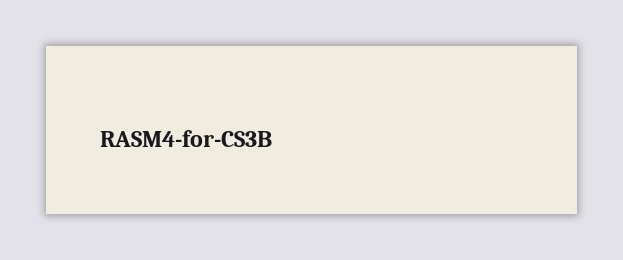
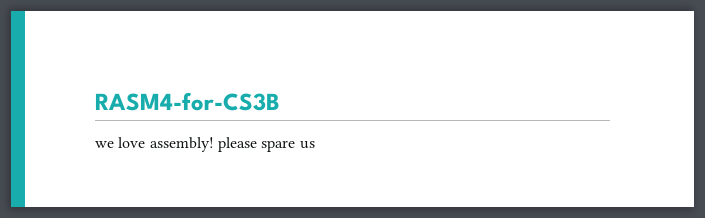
+ we love assembly! please spare us

